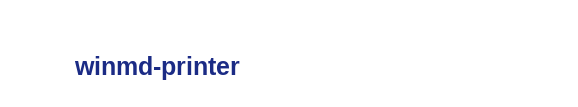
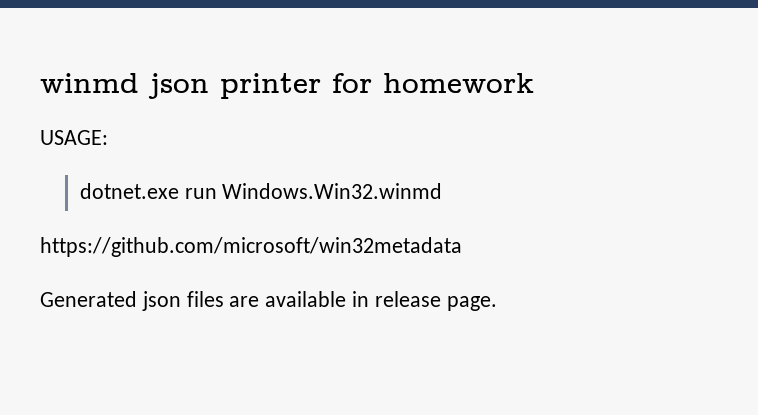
- winmd-printer
+ winmd json printer for homework
+ USAGE:
+ dotnet.exe run Windows.Win32.winmd
+ https://github.com/microsoft/win32metadata
+ Generated json files are available in release page.

